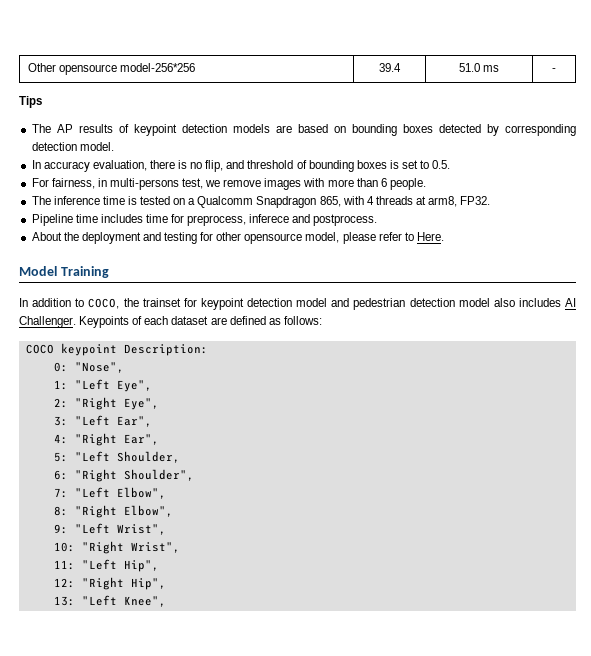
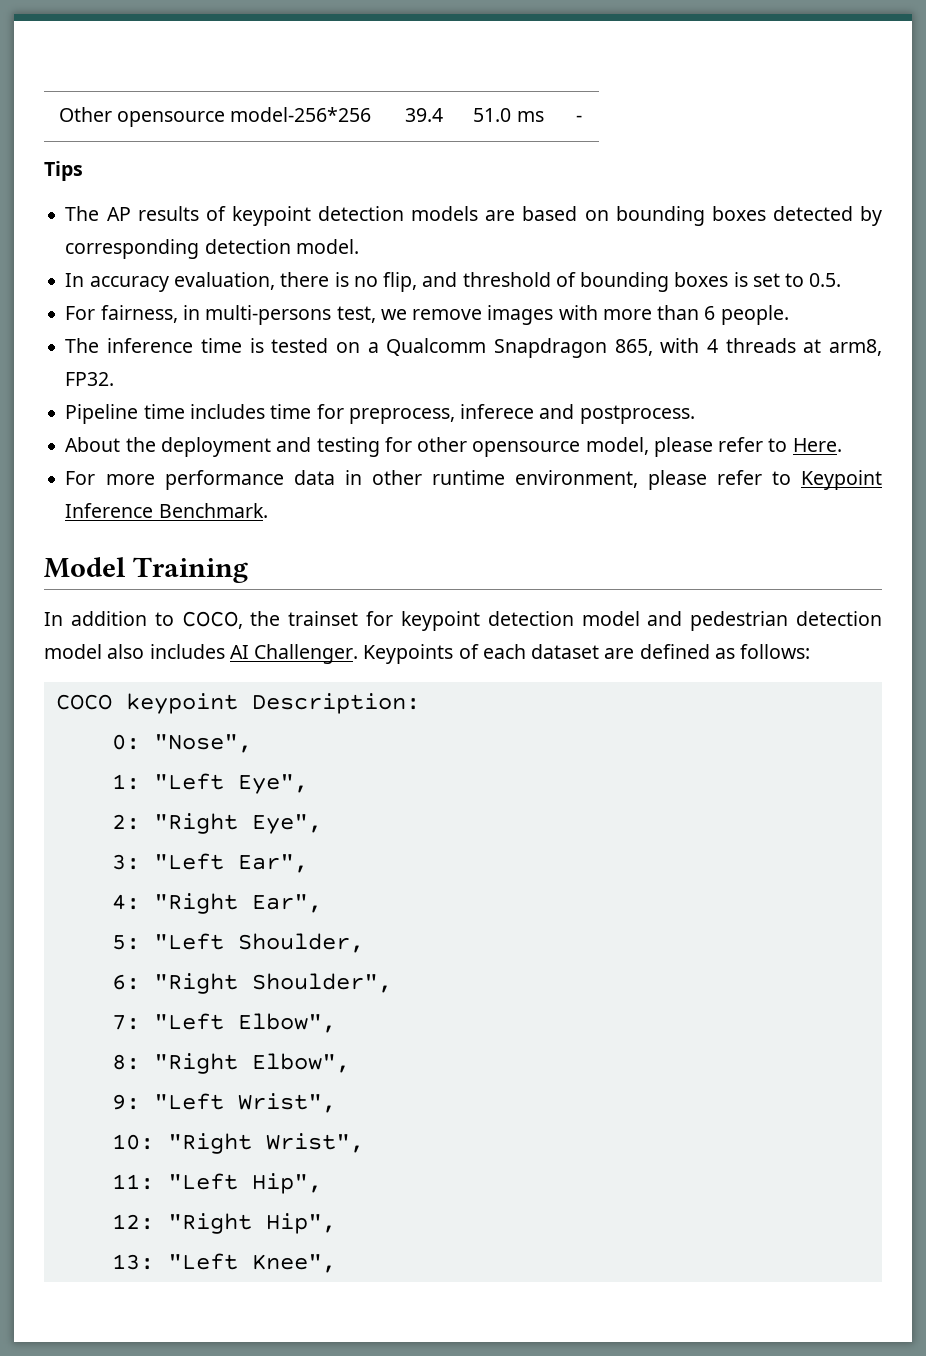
+ For more performance data in other runtime environment, please refer to Keypoint Inference Benchmark.

